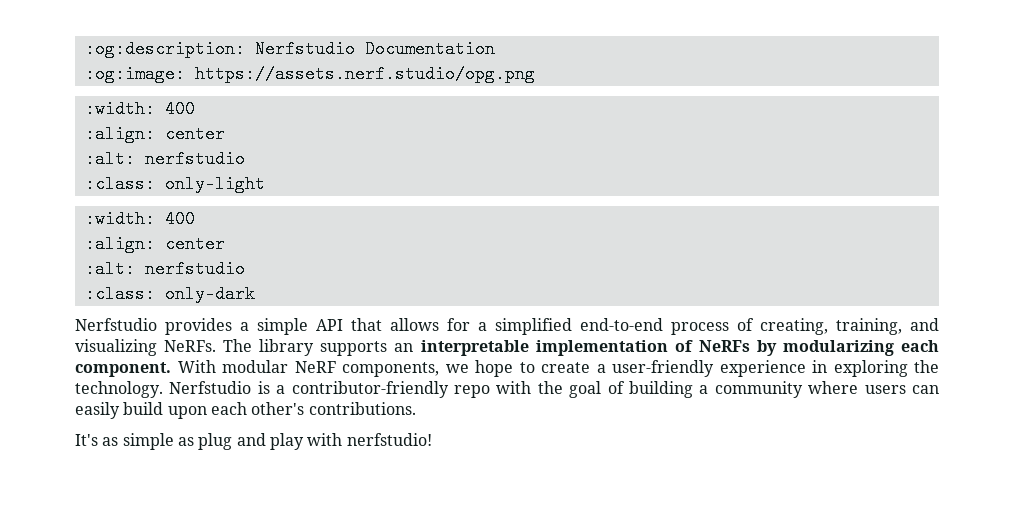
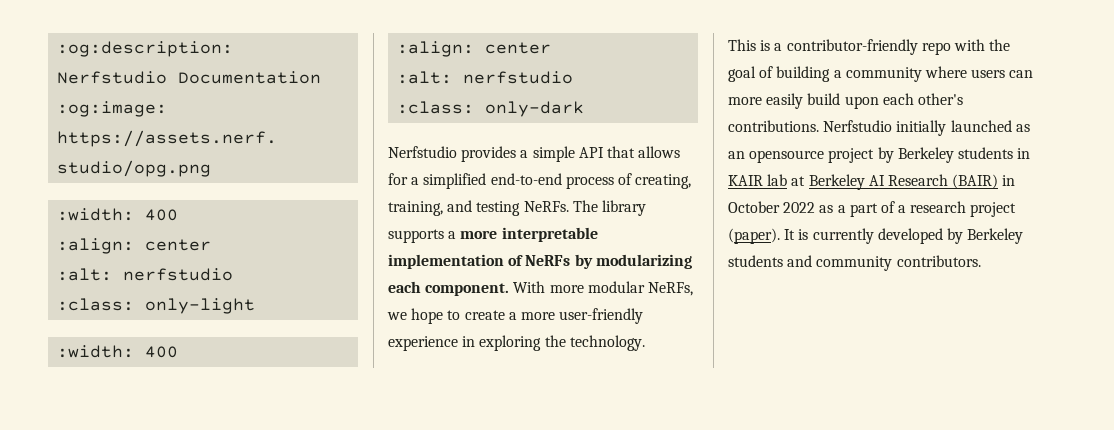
- Nerfstudio provides a simple API that allows for a simplified end-to-end process of creating, training, and visualizing NeRFs.
+ Nerfstudio provides a simple API that allows for a simplified end-to-end process of creating, training, and testing NeRFs.
- The library supports an interpretable implementation of NeRFs by modularizing each component.
+ The library supports a more interpretable implementation of NeRFs by modularizing each component.
- With modular NeRF components, we hope to create a user-friendly experience in exploring the technology. Nerfstudio is a contributor-friendly repo with the goal of building a community where users can easily build upon each other's contributions.
- It's as simple as plug and play with nerfstudio!
+ With more modular NeRFs, we hope to create a more user-friendly experience in exploring the technology.
+ This is a contributor-friendly repo with the goal of building a community where users can more easily build upon each other's contributions. Nerfstudio initially launched as an opensource project by Berkeley students in KAIR lab at Berkeley AI Research (BAIR) in October 2022 as a part of a research project (paper). It is currently developed by Berkeley students and community contributors.

